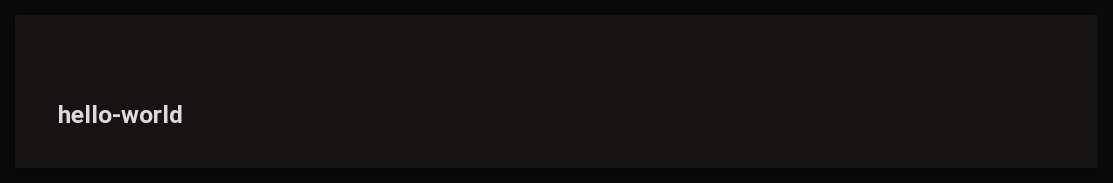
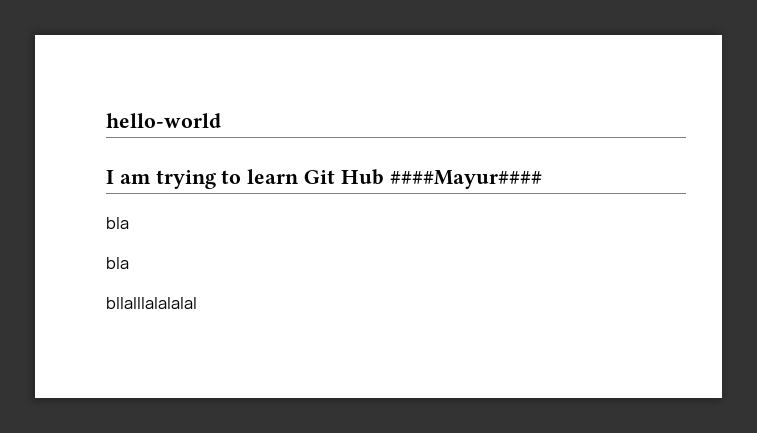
+ I am trying to learn Git Hub ####Mayur####
+ bla
+ bla
+ bllalllalalalal

